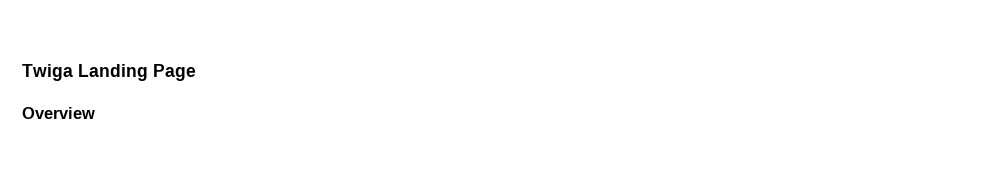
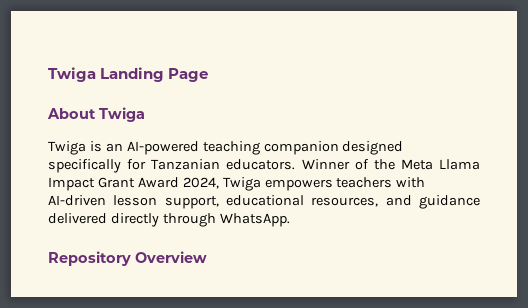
- Overview
+ About Twiga
+ Twiga is an AI-powered teaching companion designed specifically for Tanzanian educators. Winner of the Meta Llama Impact Grant Award 2024, Twiga empowers teachers with AI-driven lesson support, educational resources, and guidance delivered directly through WhatsApp.
+ Repository Overview

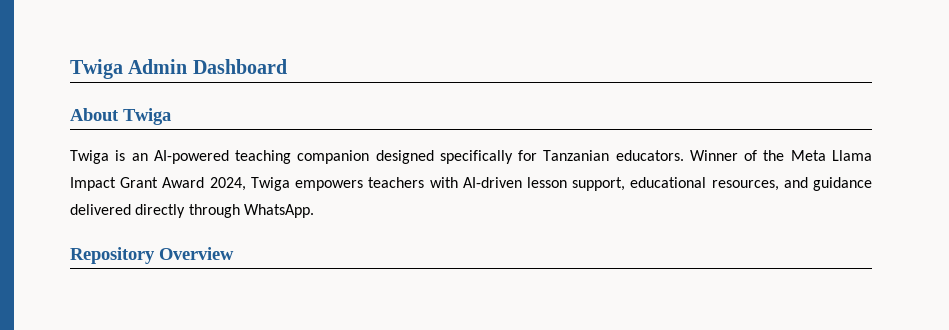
- Twiga Landing Page
+ Twiga Admin Dashboard

